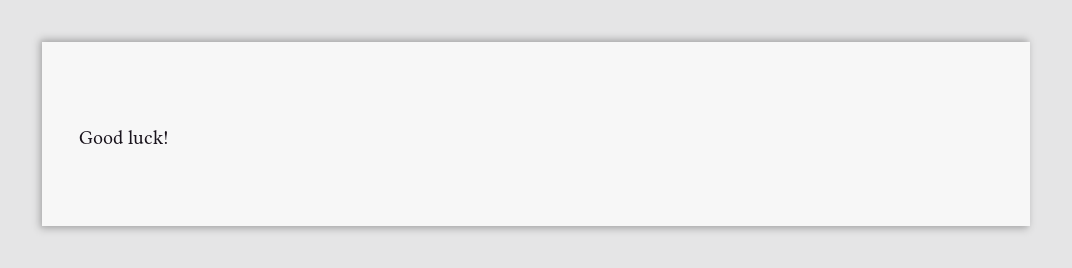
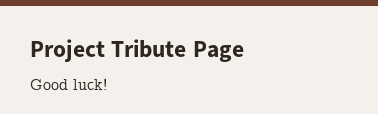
+ Project Tribute Page

